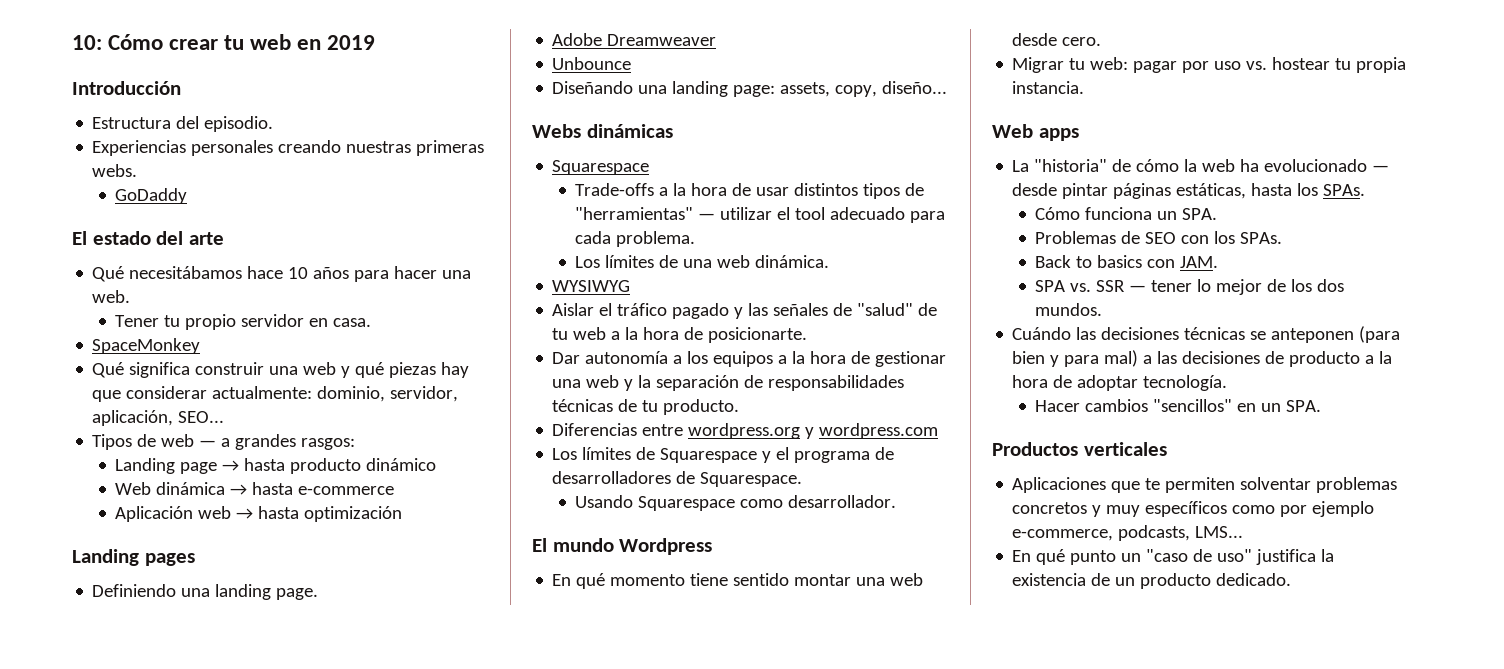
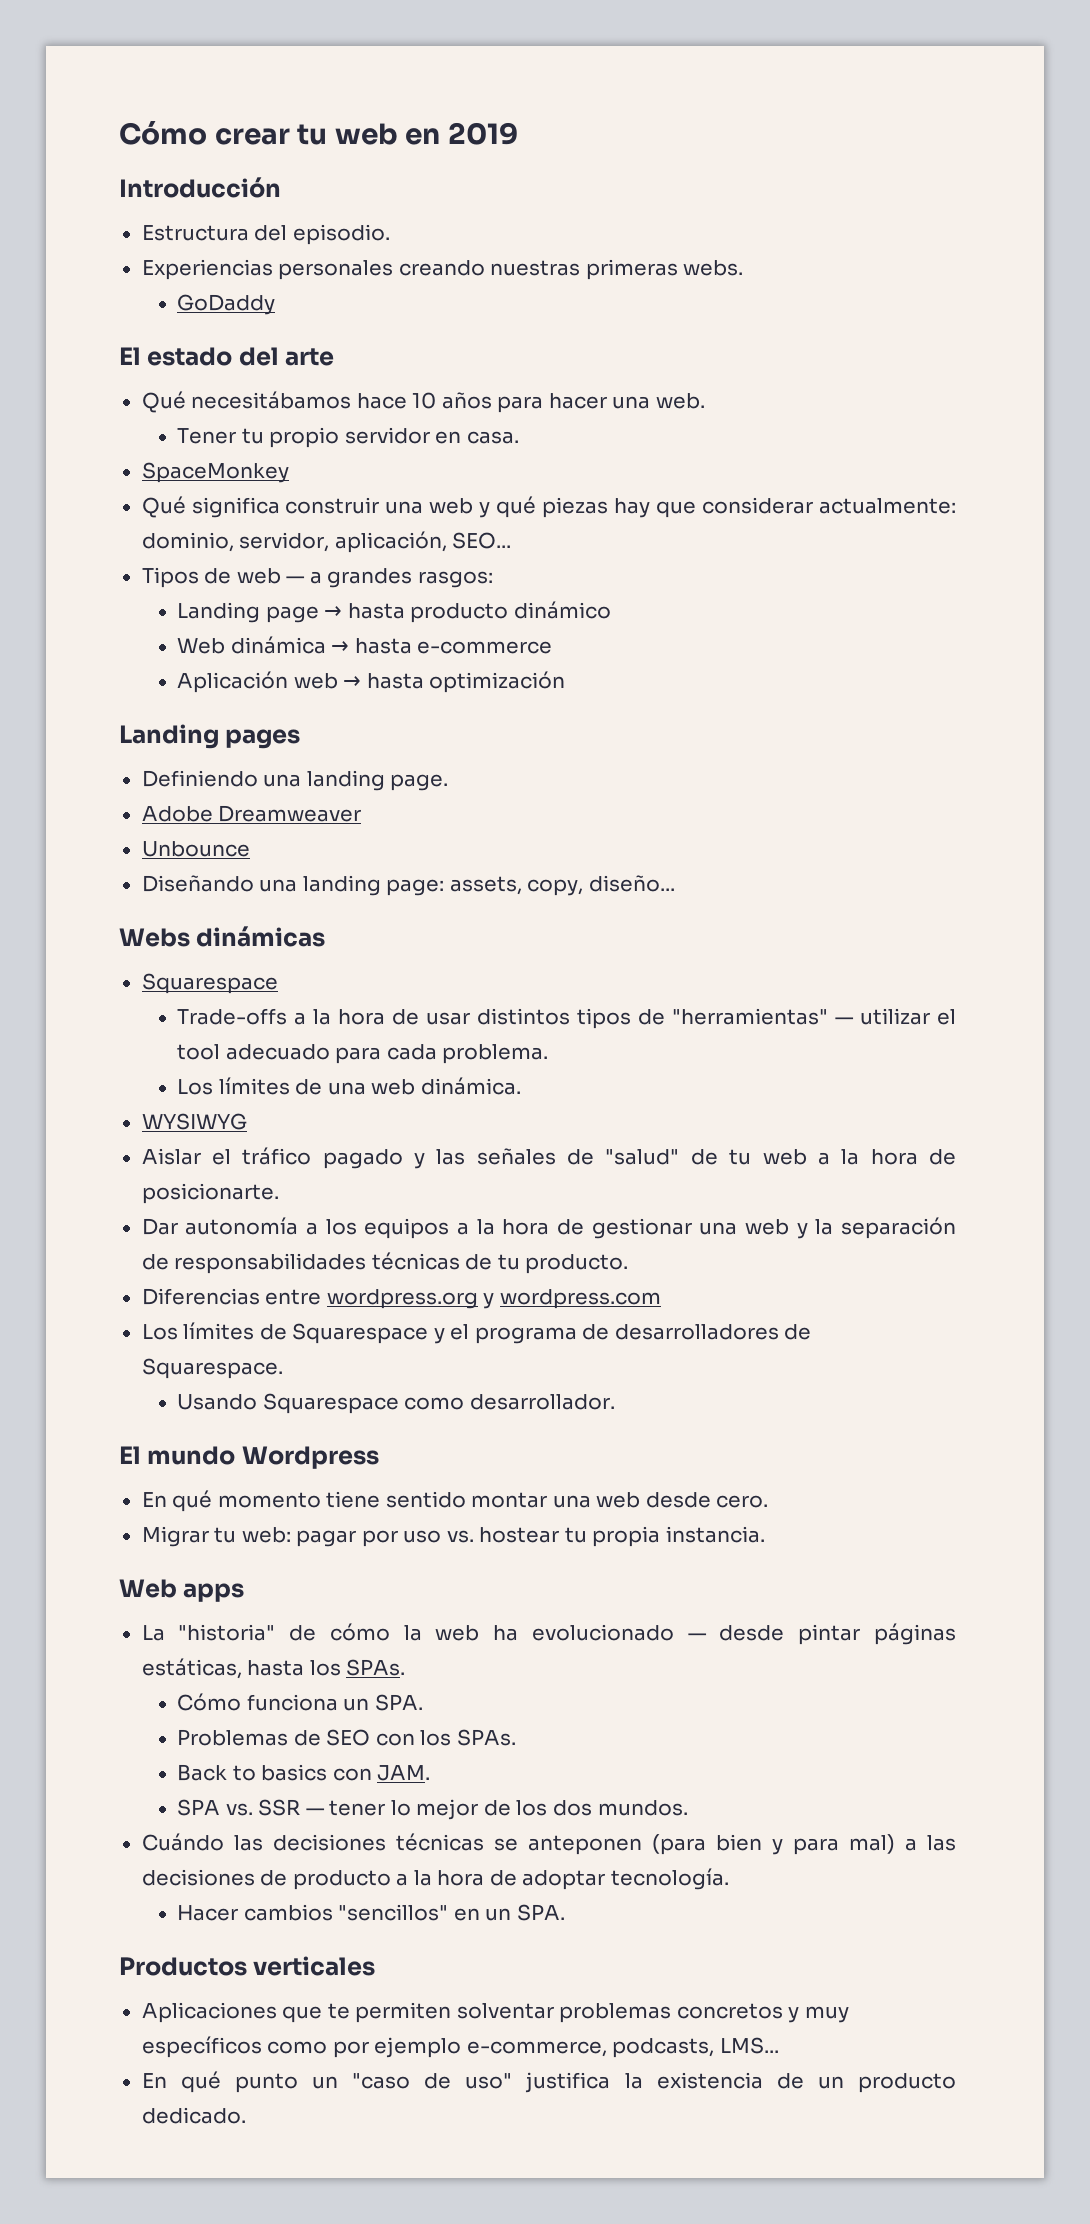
- 10: Cómo crear tu web en 2019
+ Cómo crear tu web en 2019

